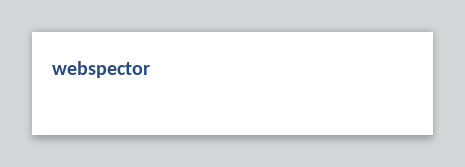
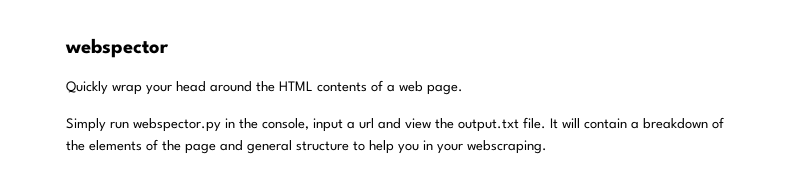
+ Quickly wrap your head around the HTML contents of a web page.
+ Simply run webspector.py in the console, input a url and view the output.txt file. It will contain a breakdown of the elements of the page and general structure to help you in your webscraping.

